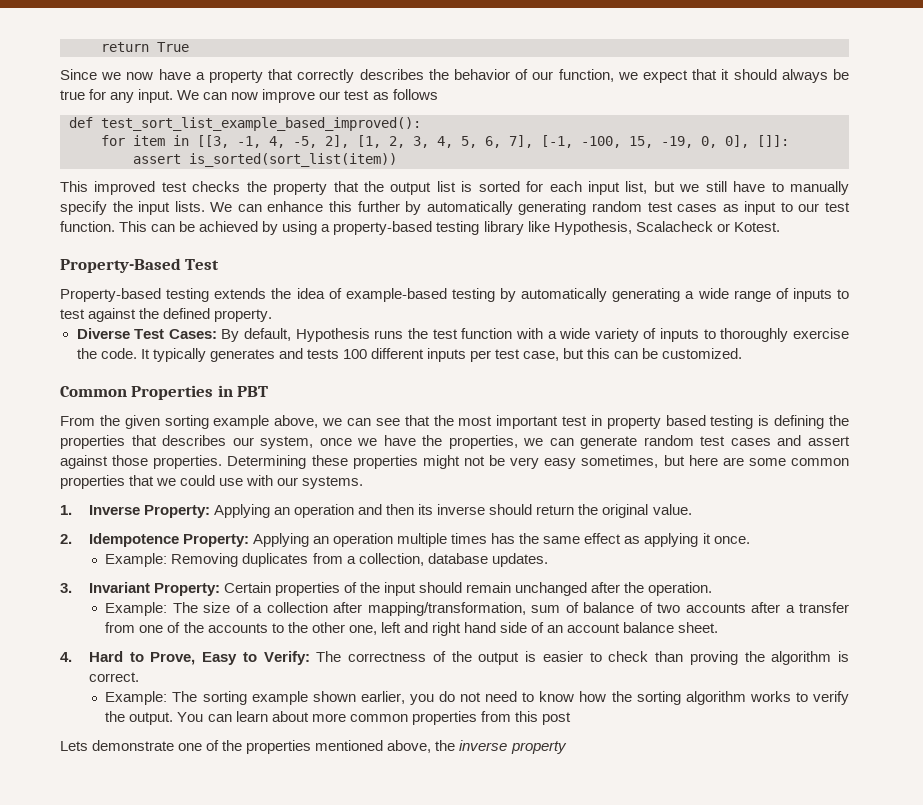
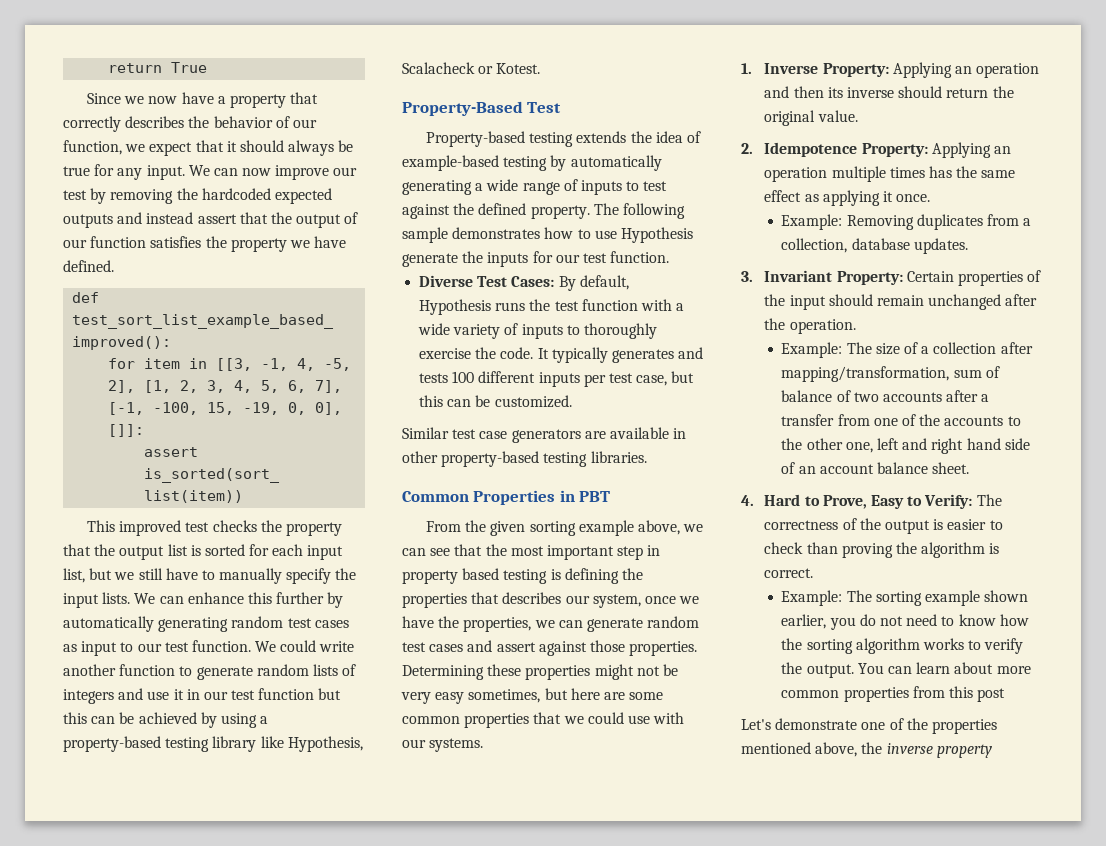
- We can now improve our test as follows
+ We can now improve our test by removing the hardcoded expected outputs and instead assert that the output of our function satisfies the property we have defined.
- This can be achieved by using a property-based testing library like Hypothesis, Scalacheck or Kotest.
+ We could write another function to generate random lists of integers and use it in our test function but this can be achieved by using a property-based testing library like Hypothesis, Scalacheck or Kotest.
+ The following sample demonstrates how to use Hypothesis generate the inputs for our test function.
+ Similar test case generators are available in other property-based testing libraries.
- From the given sorting example above, we can see that the most important test in property based testing is defining the properties that describes our system, once we have the properties, we can generate random test cases and assert against those properties.
+ From the given sorting example above, we can see that the most important step in property based testing is defining the properties that describes our system, once we have the properties, we can generate random test cases and assert against those properties.
- Lets demonstrate one of the properties mentioned above, the inverse property
+ Let's demonstrate one of the properties mentioned above, the inverse property

